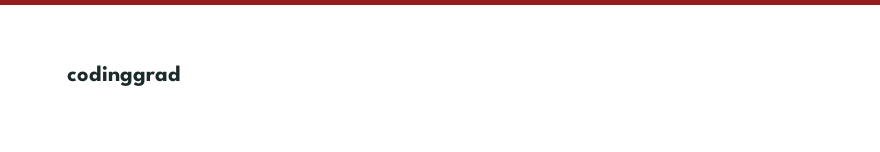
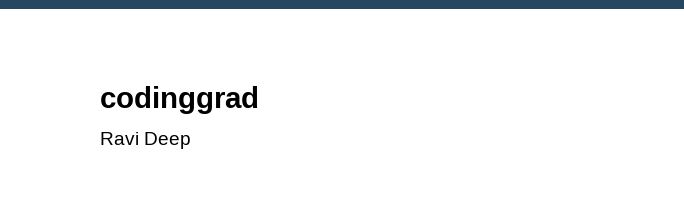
+ Ravi Deep

